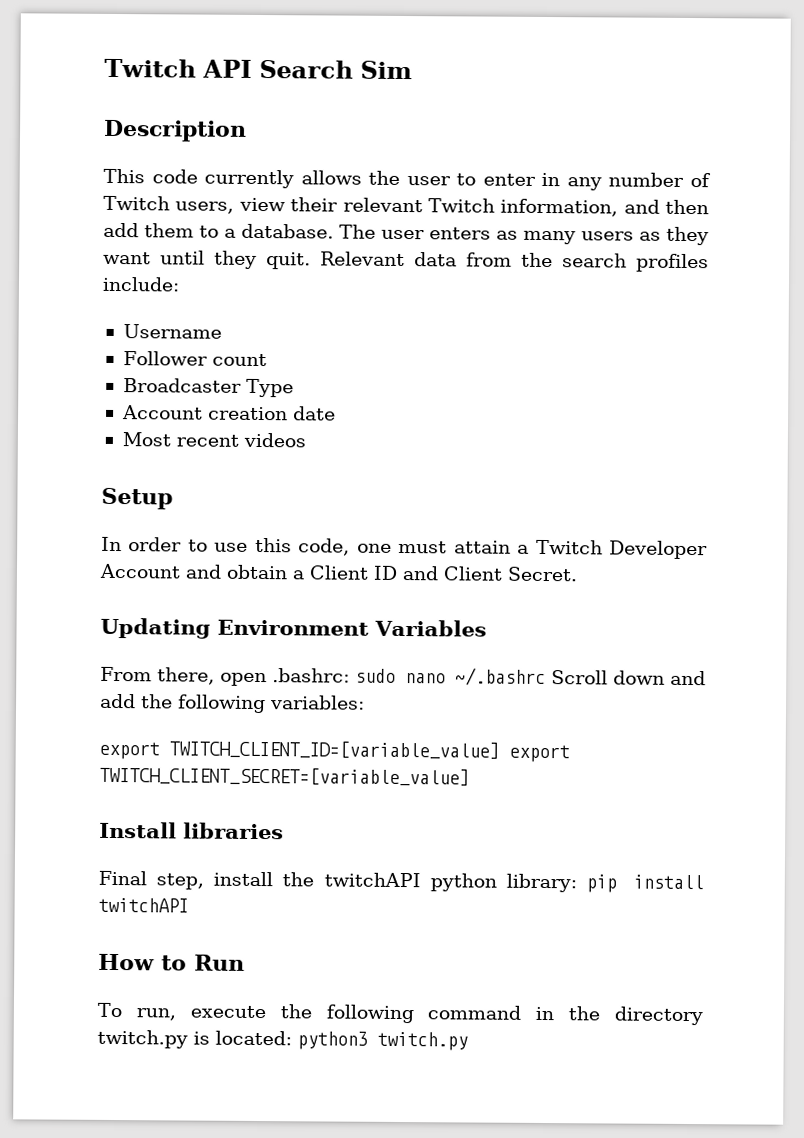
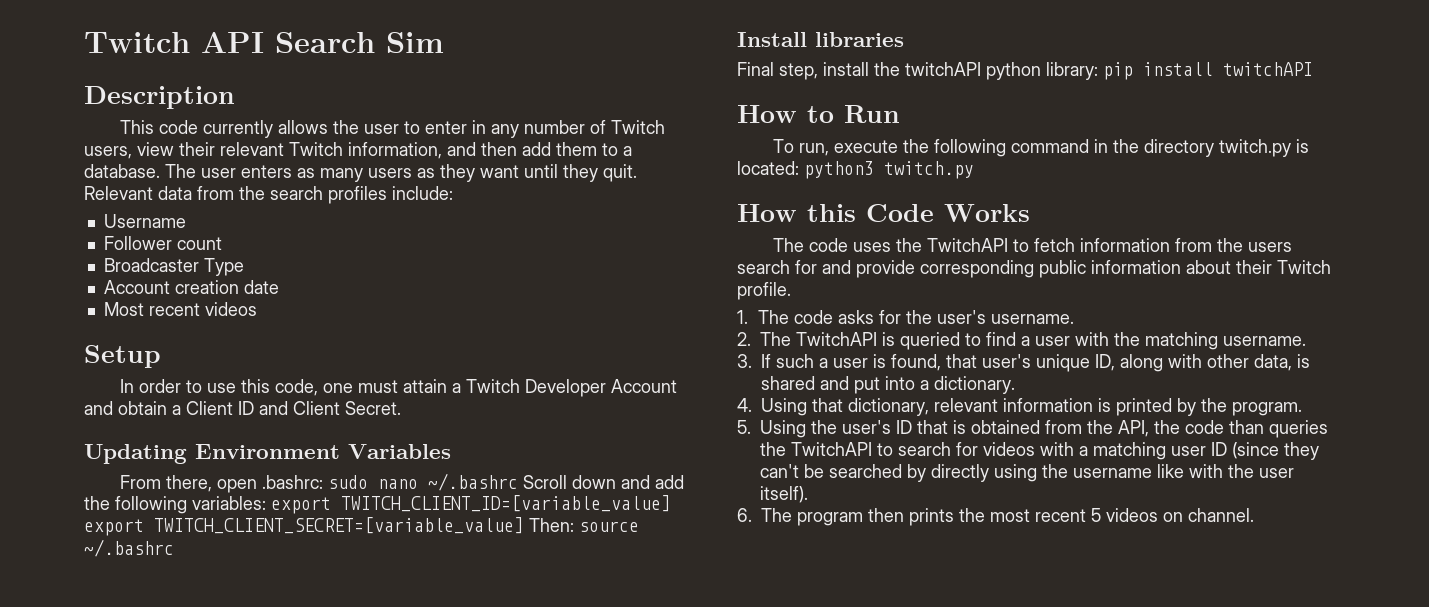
- From there, open .bashrc: sudo nano ~/.bashrc Scroll down and add the following variables:
- export TWITCH_CLIENT_ID=[variable_value] export TWITCH_CLIENT_SECRET=[variable_value]
+ From there, open .bashrc: sudo nano ~/.bashrc Scroll down and add the following variables: export TWITCH_CLIENT_ID=[variable_value] export TWITCH_CLIENT_SECRET=[variable_value] Then: source ~/.bashrc
+ How this Code Works
+ The code uses the TwitchAPI to fetch information from the users search for and provide corresponding public information about their Twitch profile.
+ 1. The code asks for the user's username.
+ 2. The TwitchAPI is queried to find a user with the matching username.
+ 3. If such a user is found, that user's unique ID, along with other data, is shared and put into a dictionary.
+ 4. Using that dictionary, relevant information is printed by the program.
+ 5. Using the user's ID that is obtained from the API, the code than queries the TwitchAPI to search for videos with a matching user ID (since they can't be searched by directly using the username like with the user itself).
+ 6. The program then prints the most recent 5 videos on channel.

